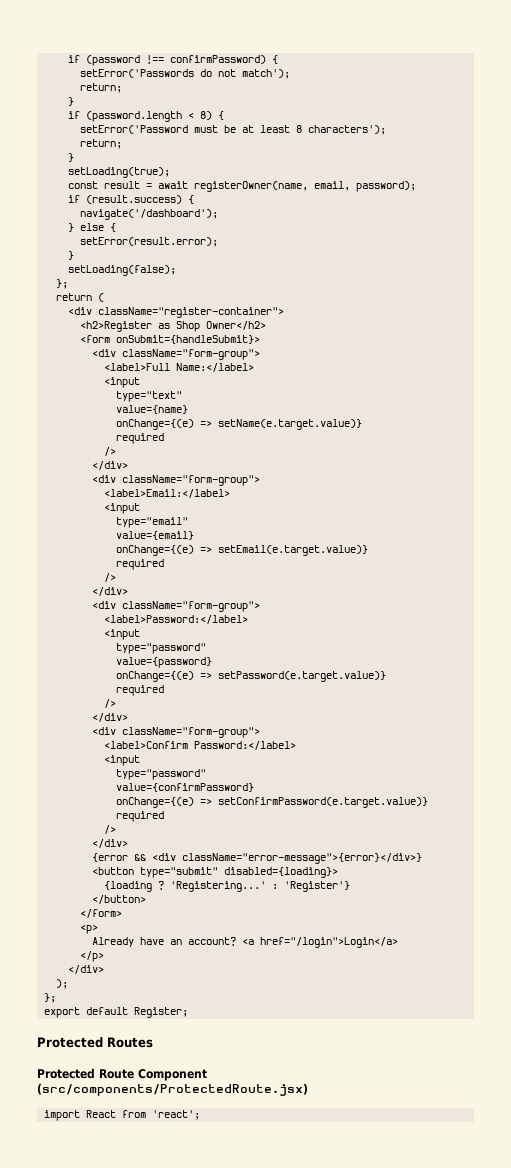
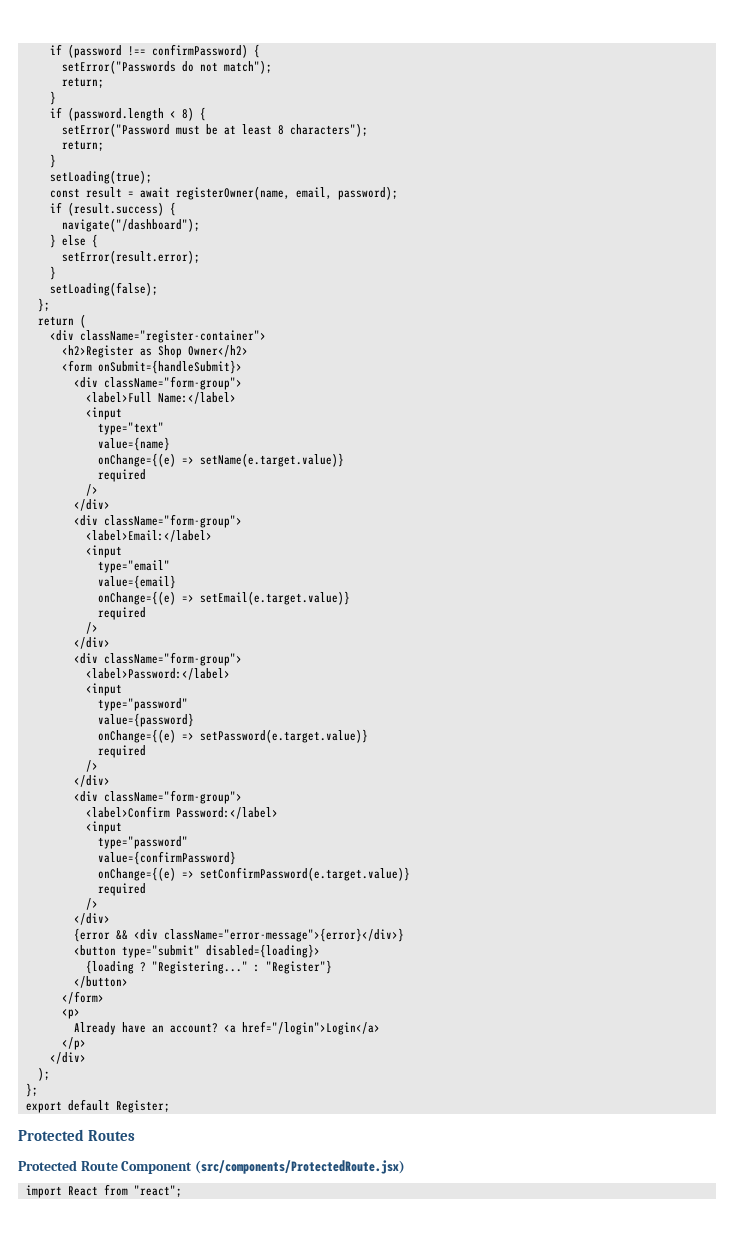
- setError('Passwords do not match');
+ setError("Passwords do not match");
- setError('Password must be at least 8 characters');
+ setError("Password must be at least 8 characters");
- navigate('/dashboard');
+ navigate("/dashboard");
- 'Registering...' : 'Register'}
+ "Registering..." : "Register"}
- import React from 'react';
+ import React from "react";

